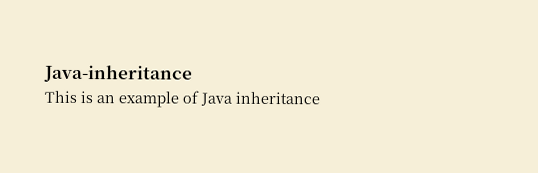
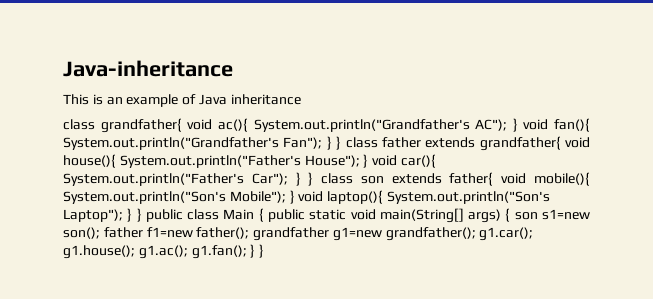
+ class grandfather{ void ac(){ System.out.println("Grandfather's AC"); } void fan(){ System.out.println("Grandfather's Fan"); } } class father extends grandfather{ void house(){ System.out.println("Father's House"); } void car(){ System.out.println("Father's Car"); } } class son extends father{ void mobile(){ System.out.println("Son's Mobile"); } void laptop(){ System.out.println("Son's Laptop"); } } public class Main { public static void main(String[] args) { son s1=new son(); father f1=new father(); grandfather g1=new grandfather(); g1.car(); g1.house(); g1.ac(); g1.fan(); } }

